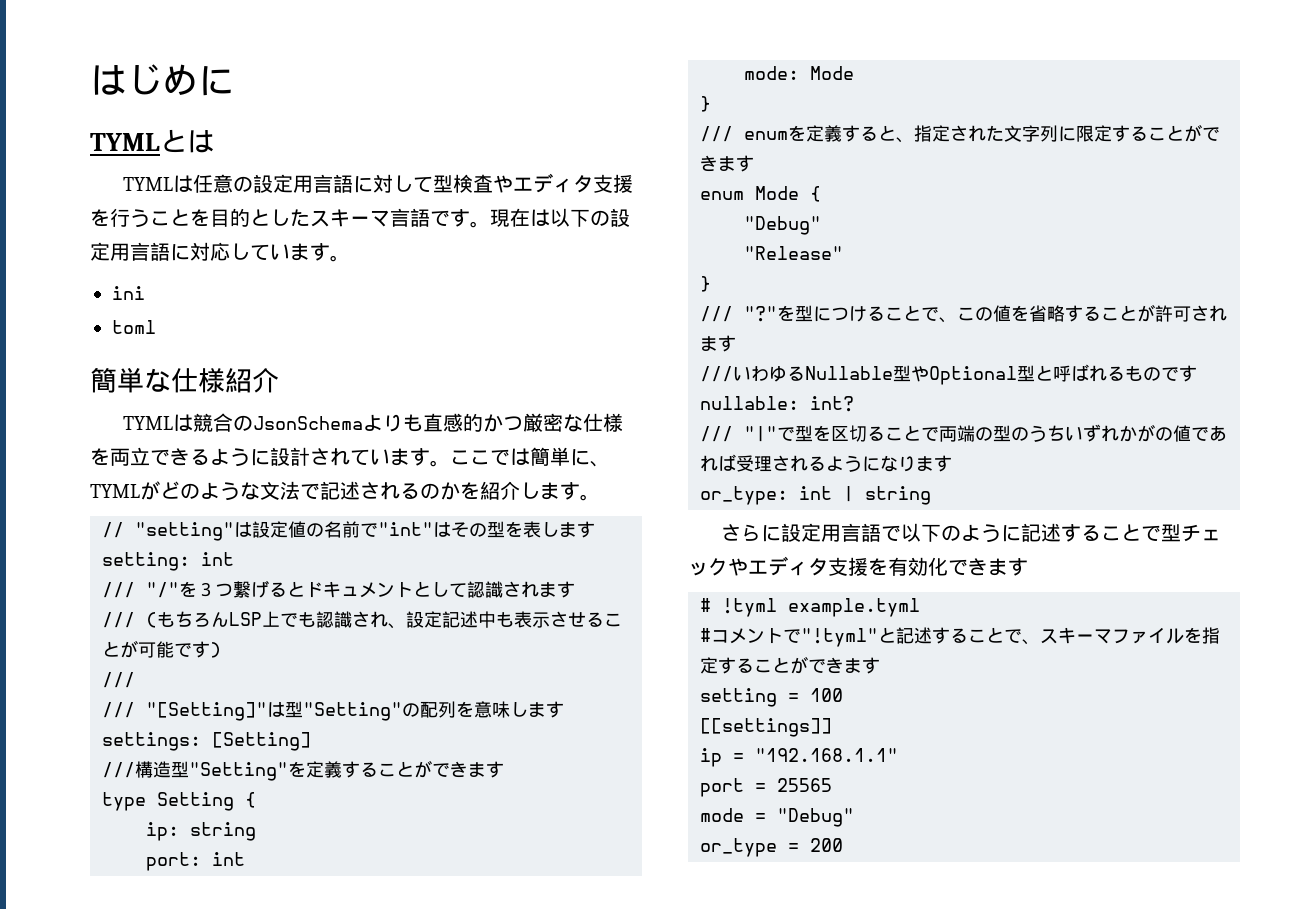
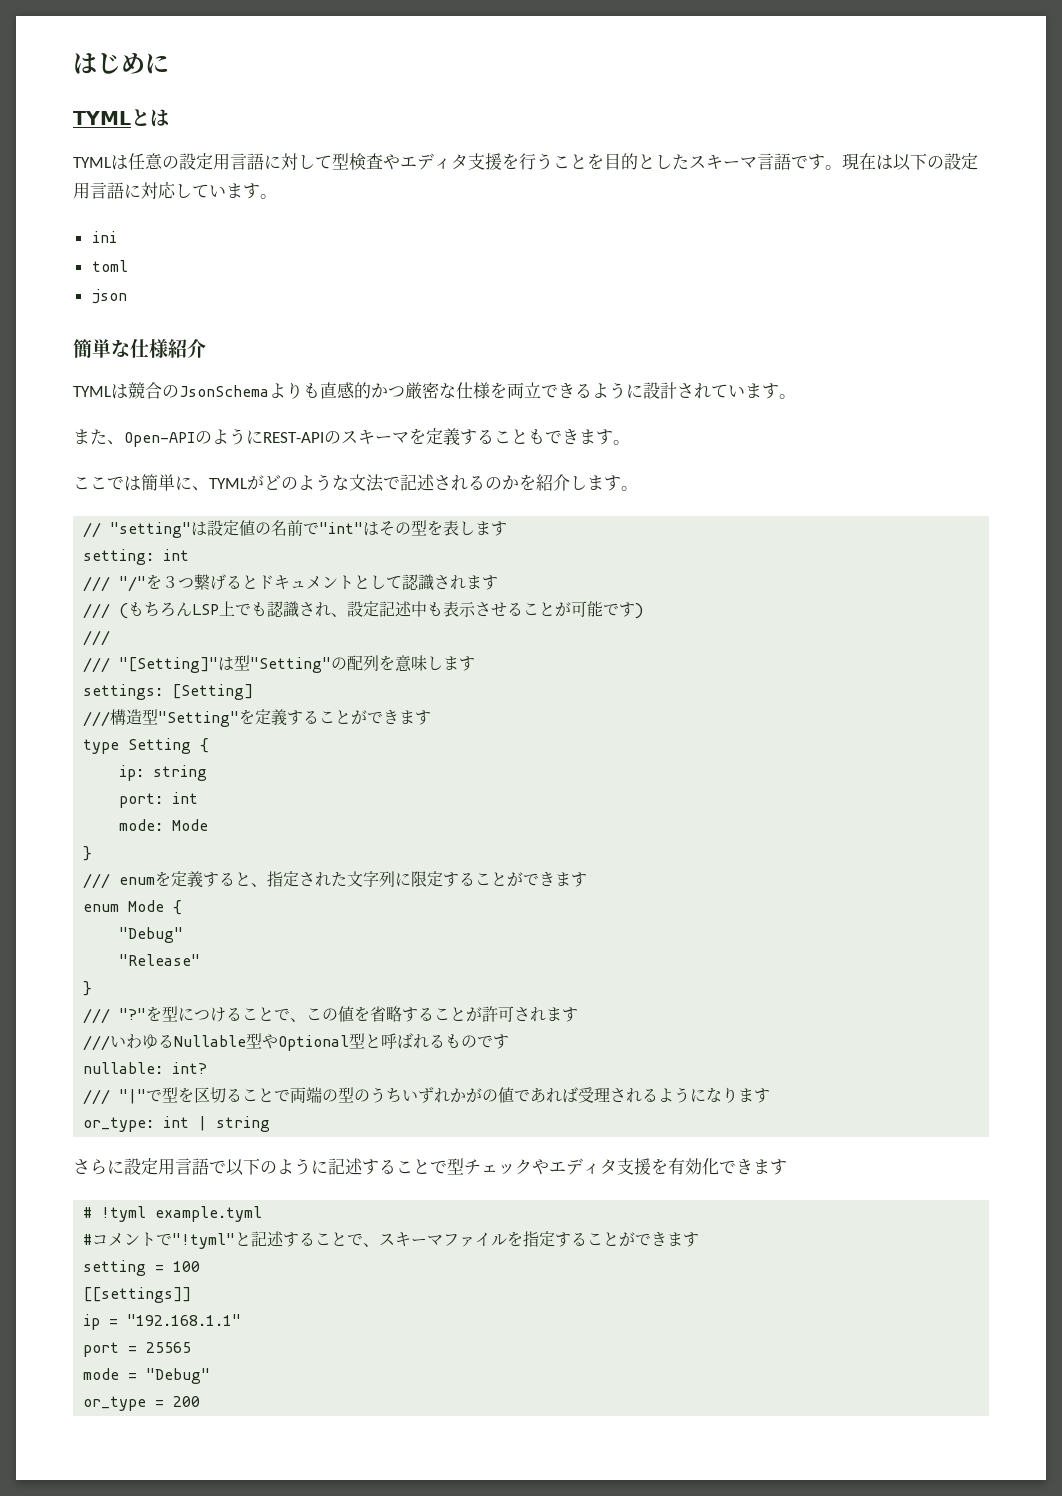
+ json
- TYMLは競合のJsonSchemaよりも直感的かつ厳密な仕様を両立できるように設計されています。ここでは簡単に、TYMLがどのような文法で記述されるのかを紹介します。
+ TYMLは競合のJsonSchemaよりも直感的かつ厳密な仕様を両立できるように設計されています。
+ また、Open-APIのようにREST-APIのスキーマを定義することもできます。
+ ここでは簡単に、TYMLがどのような文法で記述されるのかを紹介します。

